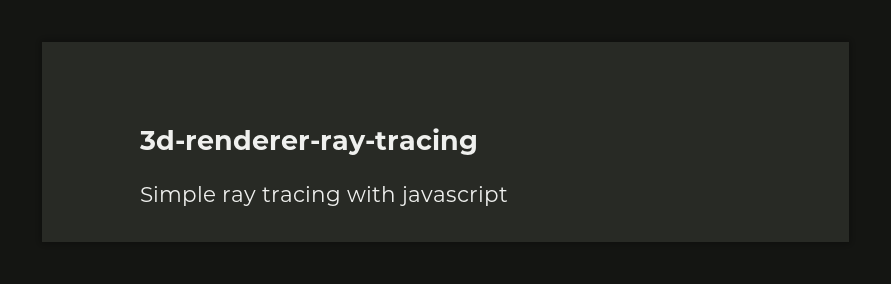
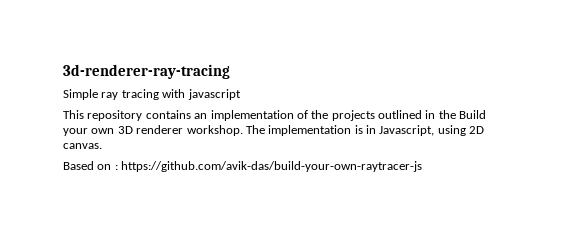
+ This repository contains an implementation of the projects outlined in the Build your own 3D renderer workshop. The implementation is in Javascript, using 2D canvas.
+ Based on : https://github.com/avik-das/build-your-own-raytracer-js

